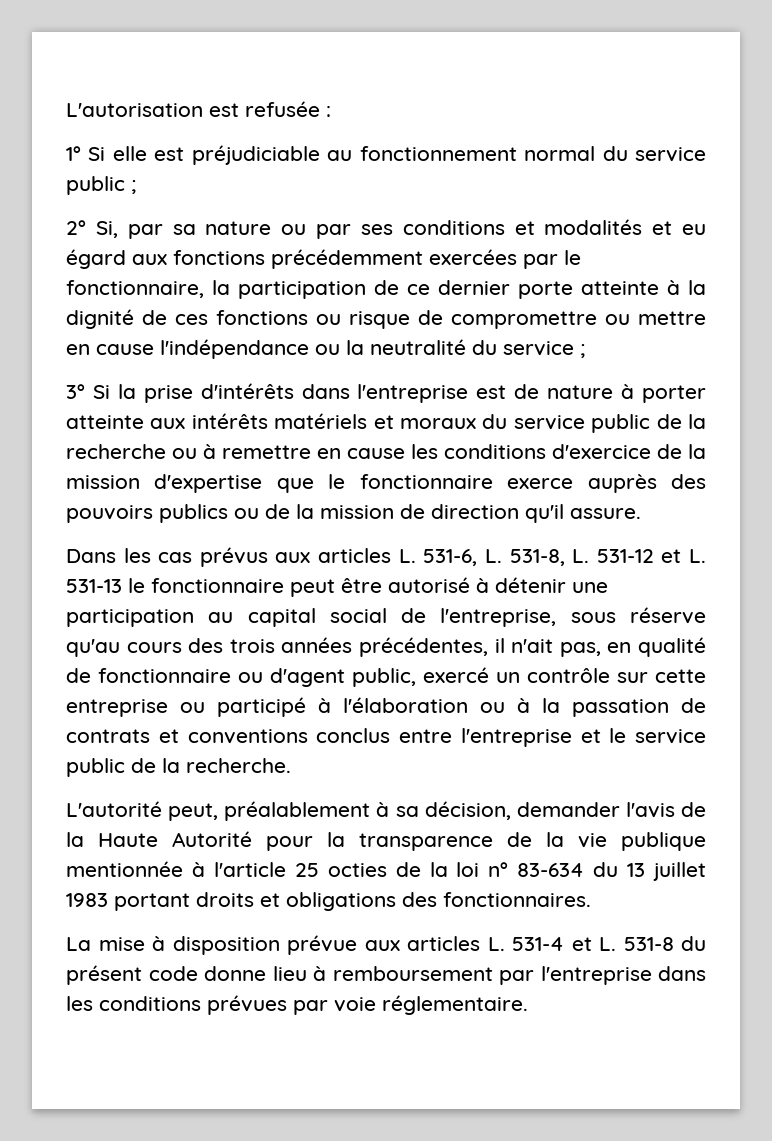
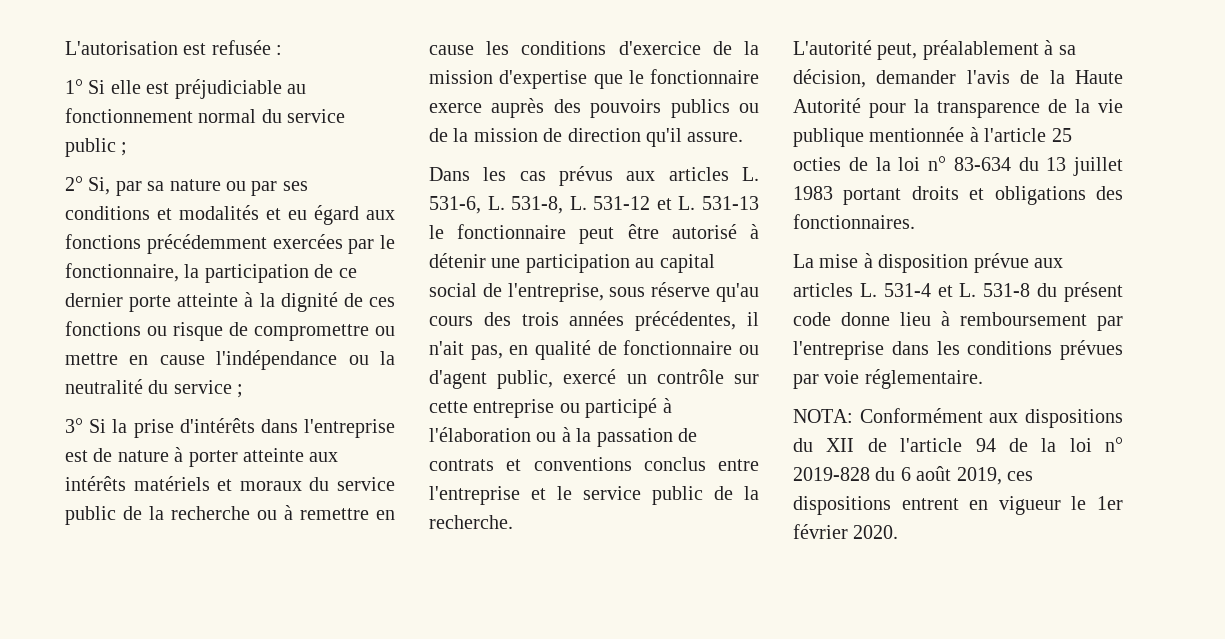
+ NOTA: Conformément aux dispositions du XII de l'article 94 de la loi n° 2019-828 du 6 août 2019, ces dispositions entrent en vigueur le 1er février 2020.

